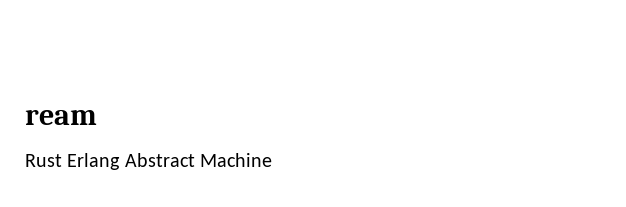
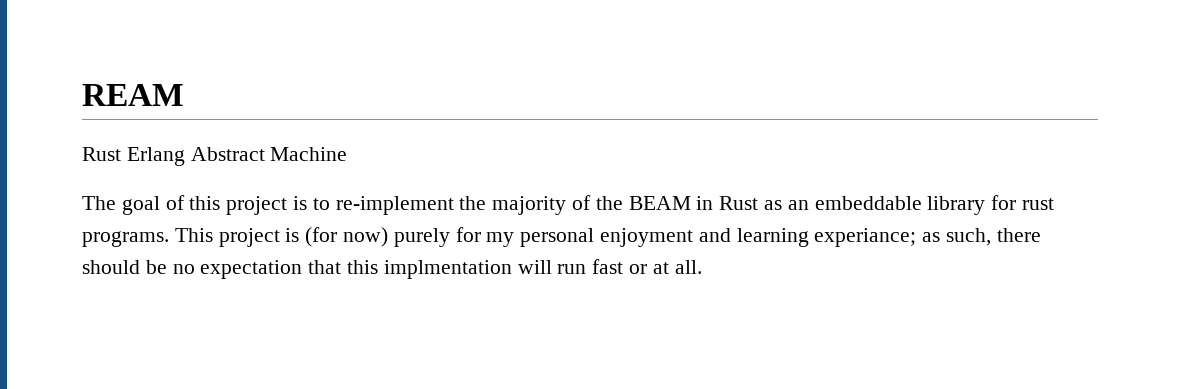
- ream
+ REAM
+ The goal of this project is to re-implement the majority of the BEAM in Rust as an embeddable library for rust programs. This project is (for now) purely for my personal enjoyment and learning experiance; as such, there should be no expectation that this implmentation will run fast or at all.

